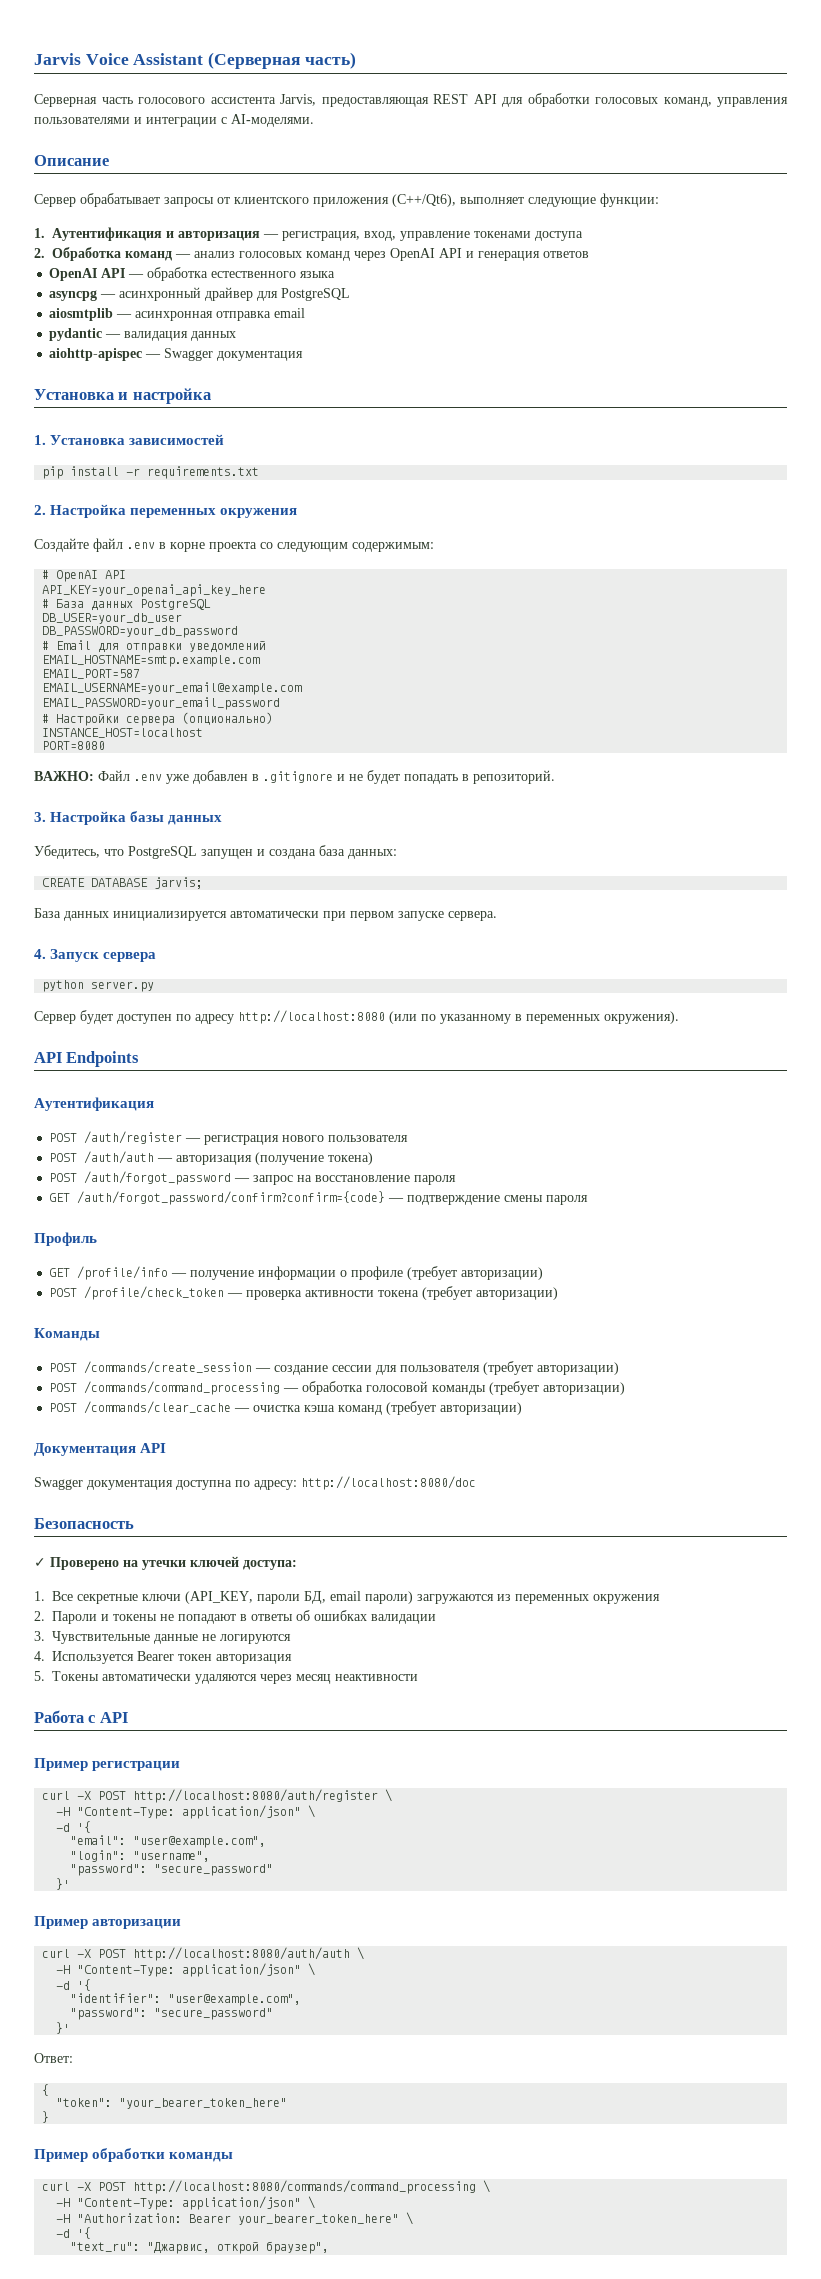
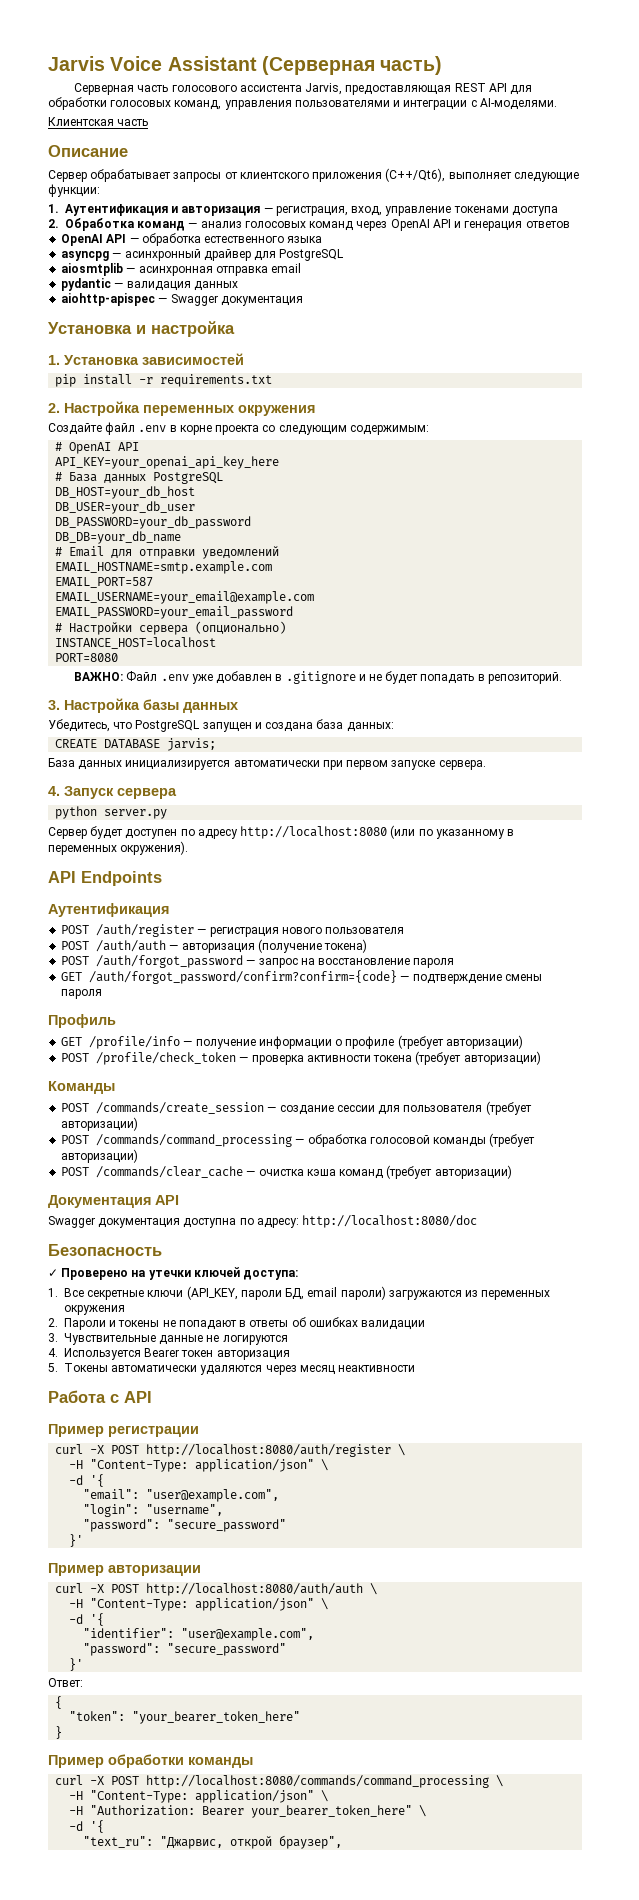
+ Клиентская часть
+ DB_HOST=your_db_host
+ DB_DB=your_db_name

